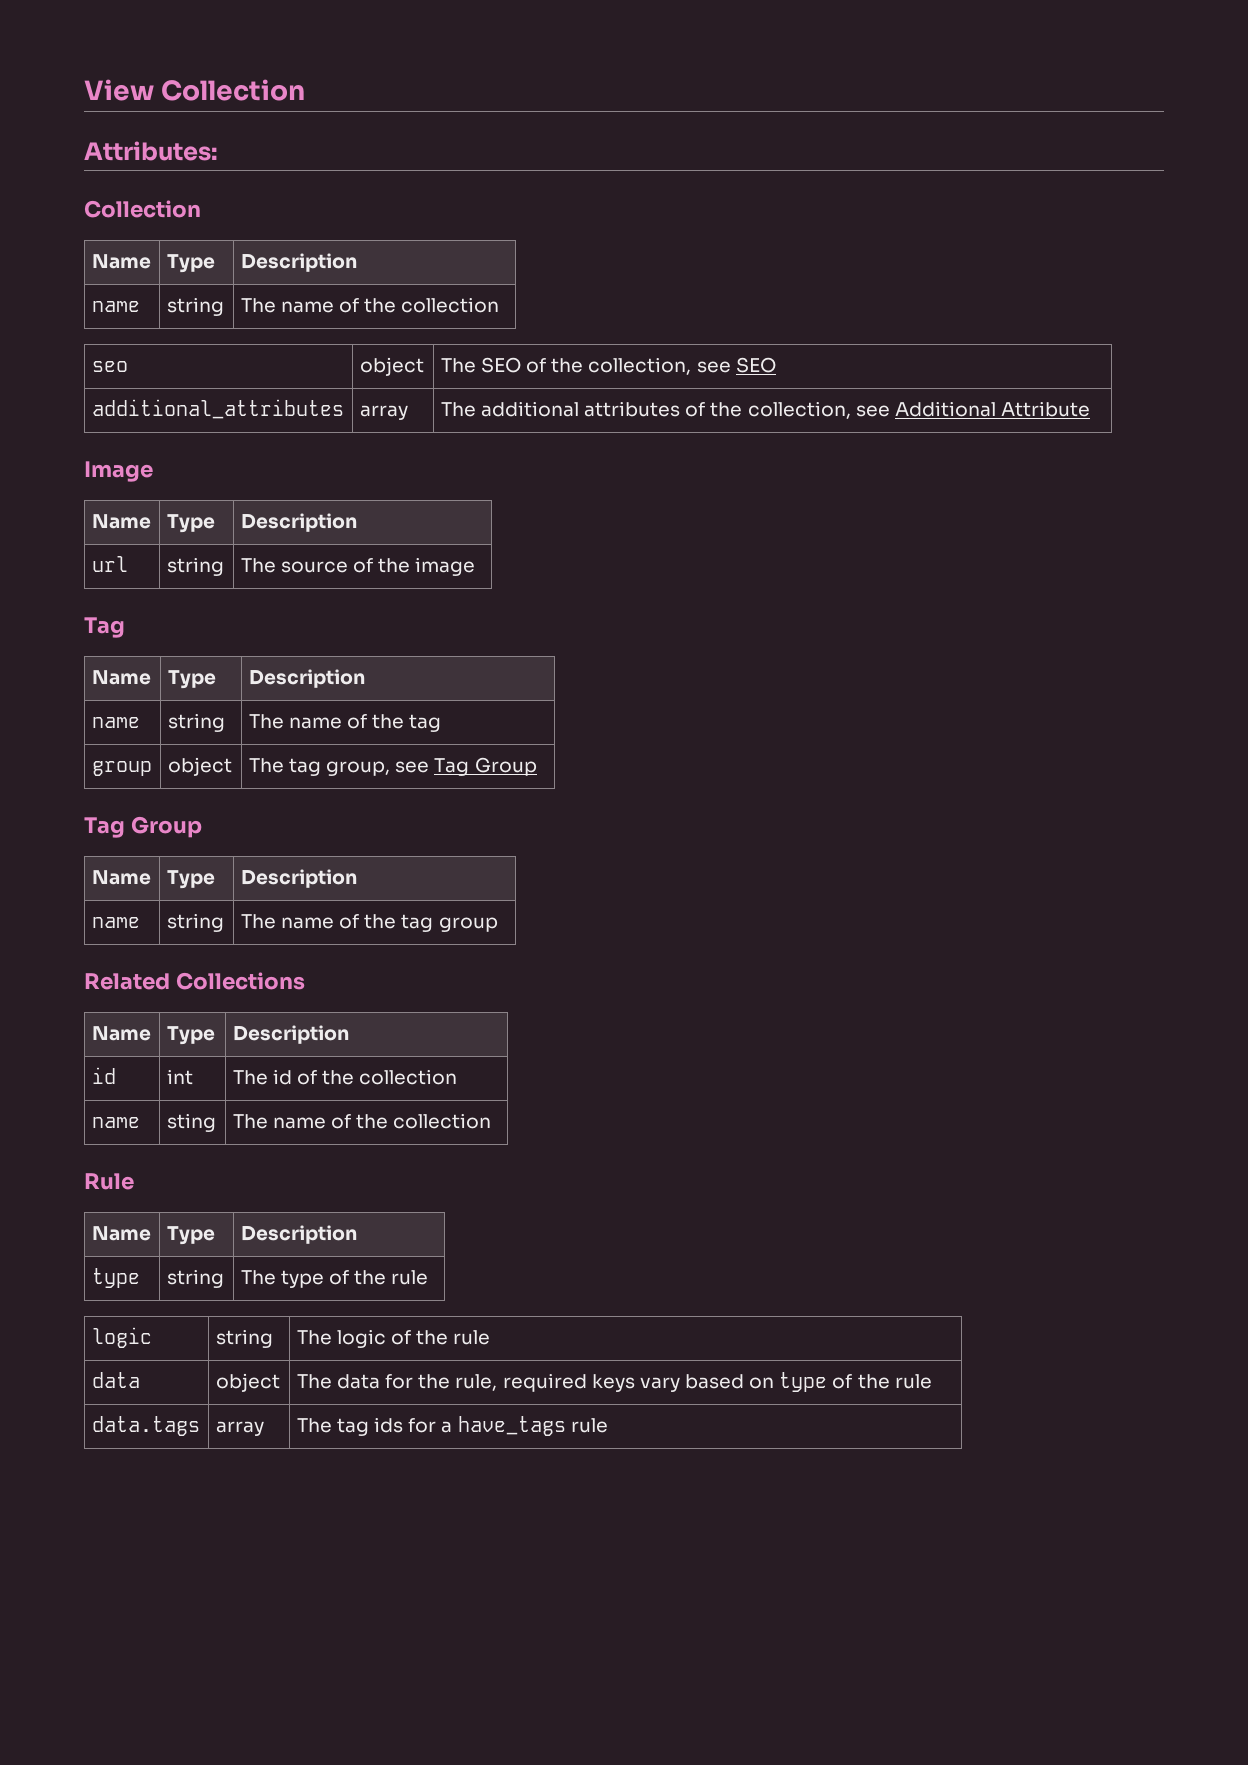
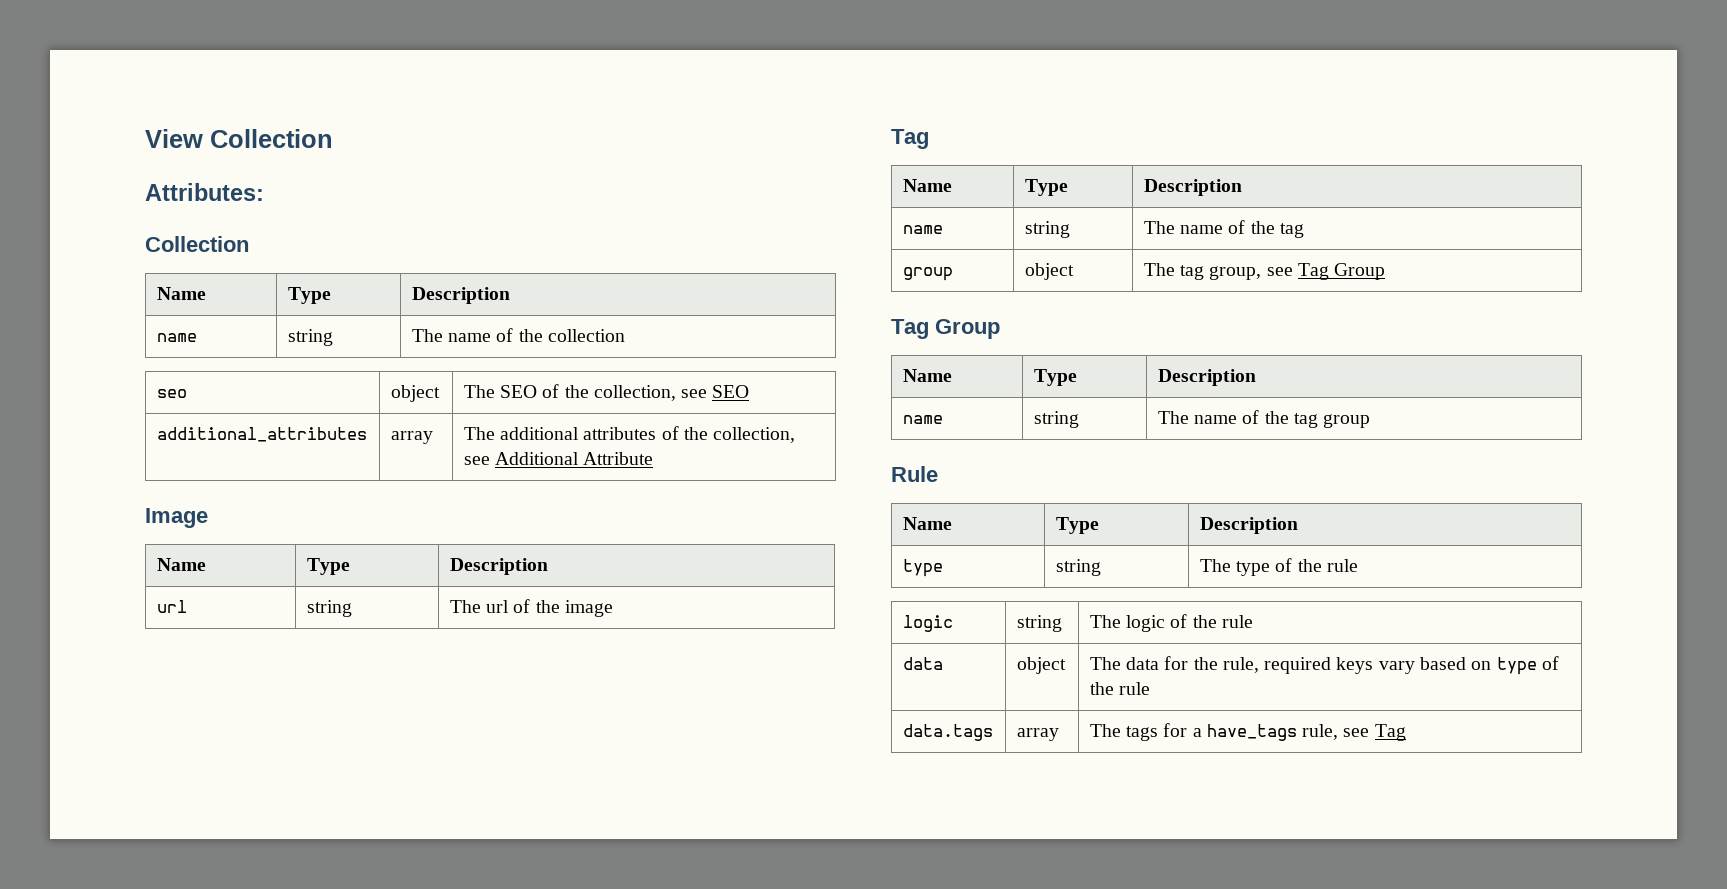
- url | string | The source of the image
+ url | string | The url of the image
- Related Collections
- Name | Type | Description
- id | int | The id of the collection
- name | sting | The name of the collection
- data.tags | array | The tag ids for a have_tags rule
+ data.tags | array | The tags for a have_tags rule, see Tag

